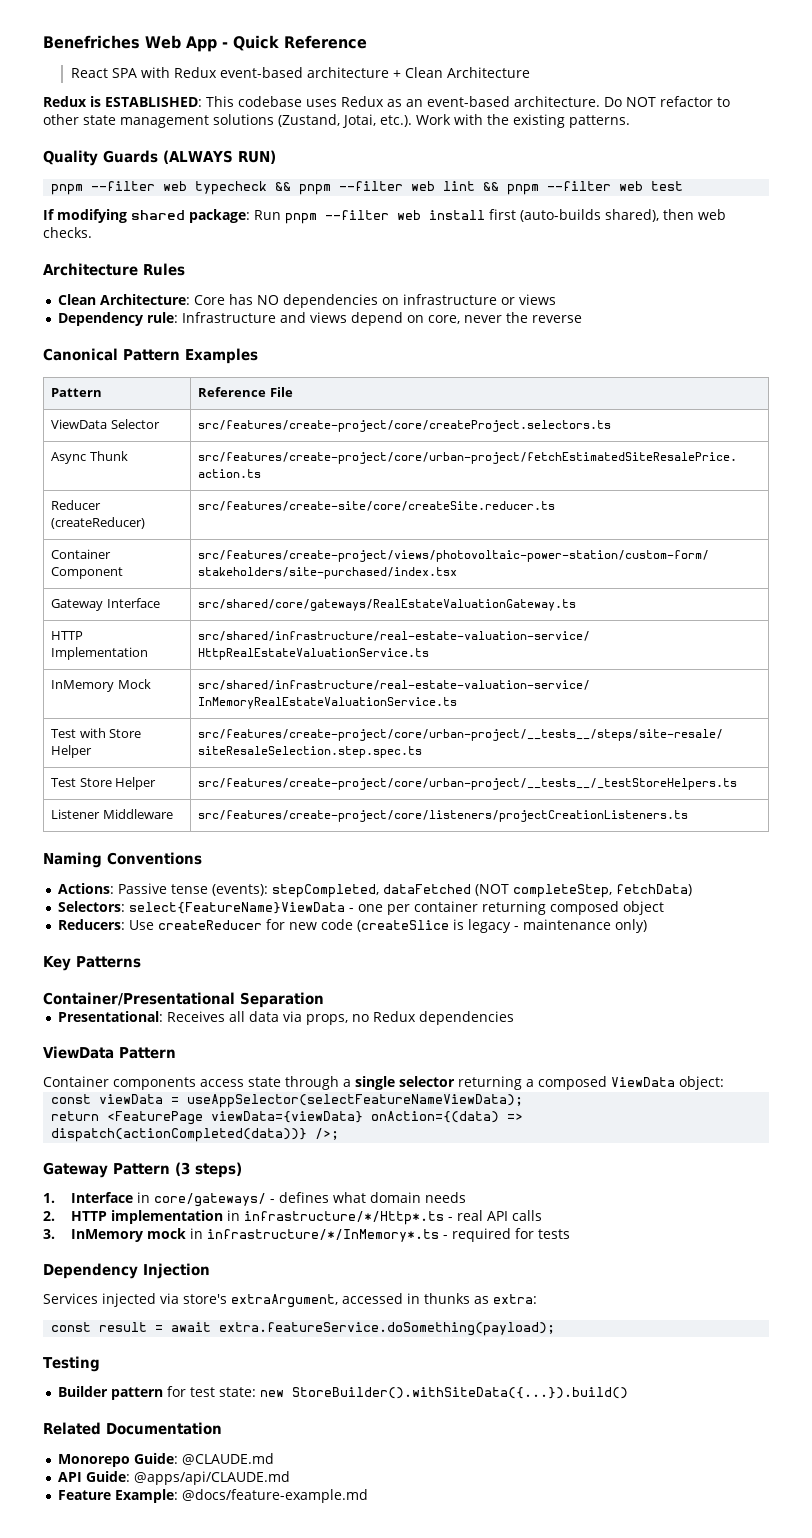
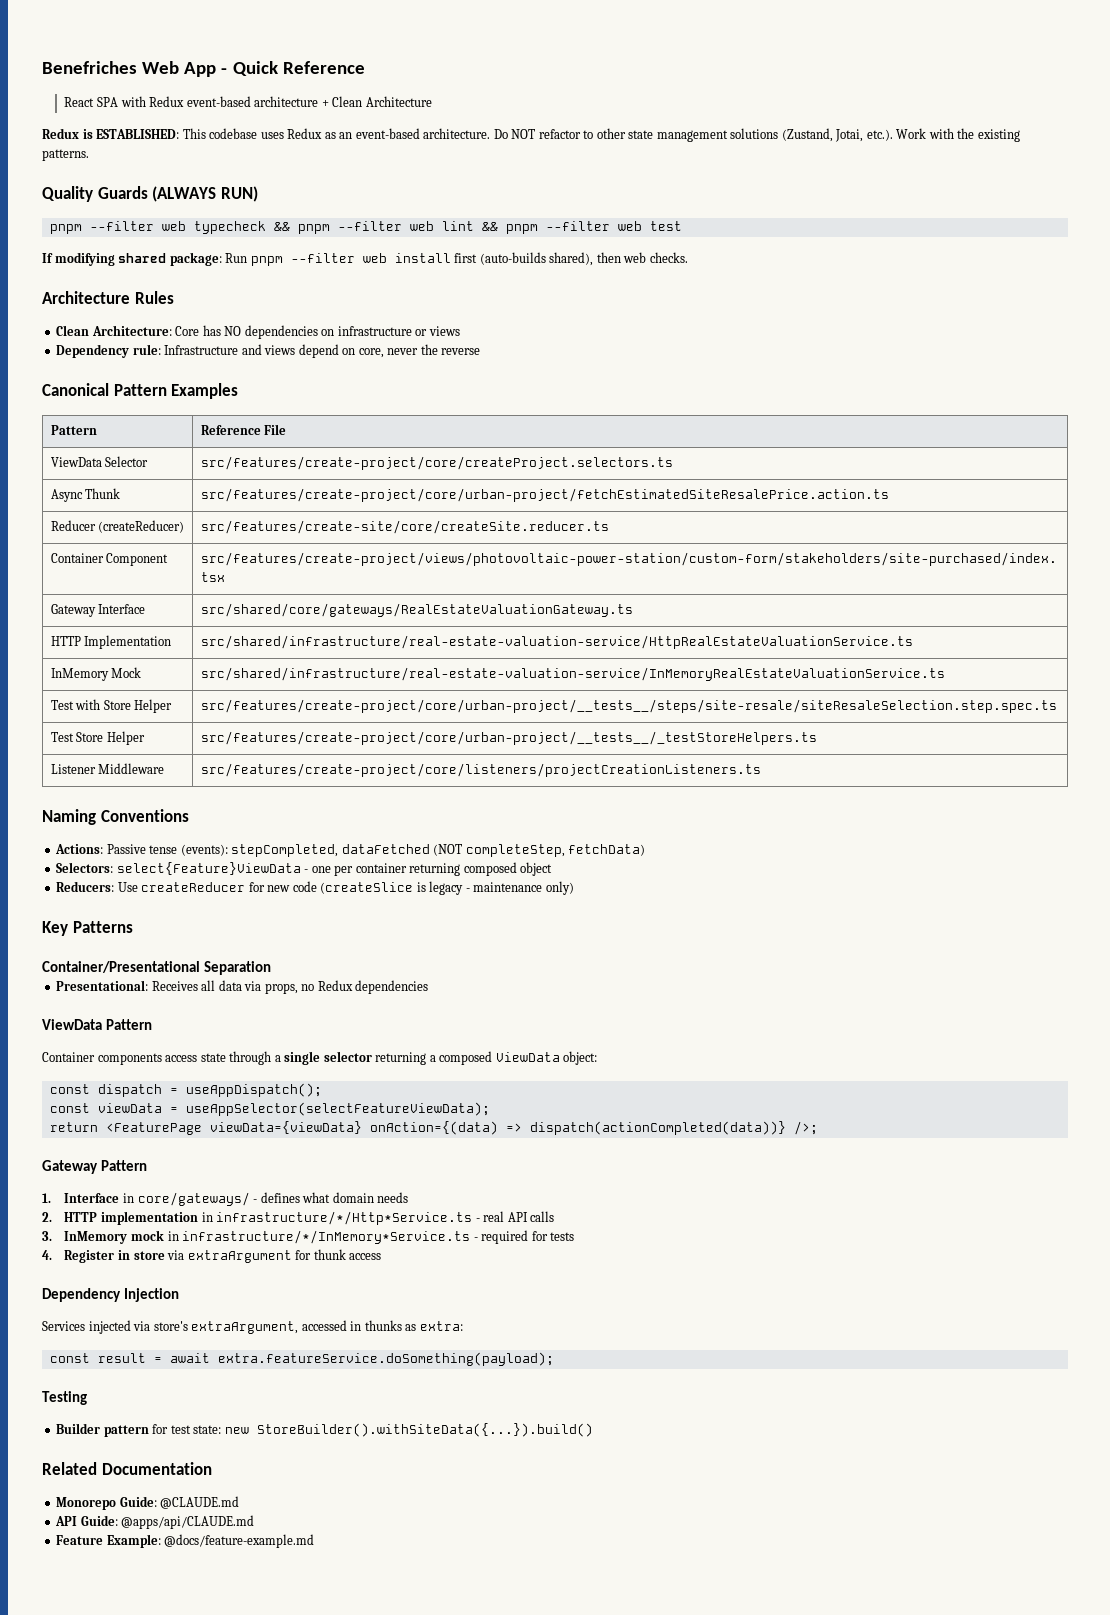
- Selectors: select{FeatureName}ViewData - one per container returning composed object
+ Selectors: select{Feature}ViewData - one per container returning composed object
+ const dispatch = useAppDispatch();
- const viewData = useAppSelector(selectFeatureNameViewData);
+ const viewData = useAppSelector(selectFeatureViewData);
- Gateway Pattern (3 steps)
+ Gateway Pattern
- 2. HTTP implementation in infrastructure/*/Http*.ts - real API calls
+ 2. HTTP implementation in infrastructure/*/Http*Service.ts - real API calls
- 3. InMemory mock in infrastructure/*/InMemory*.ts - required for tests
+ 3. InMemory mock in infrastructure/*/InMemory*Service.ts - required for tests
+ 4. Register in store via extraArgument for thunk access

